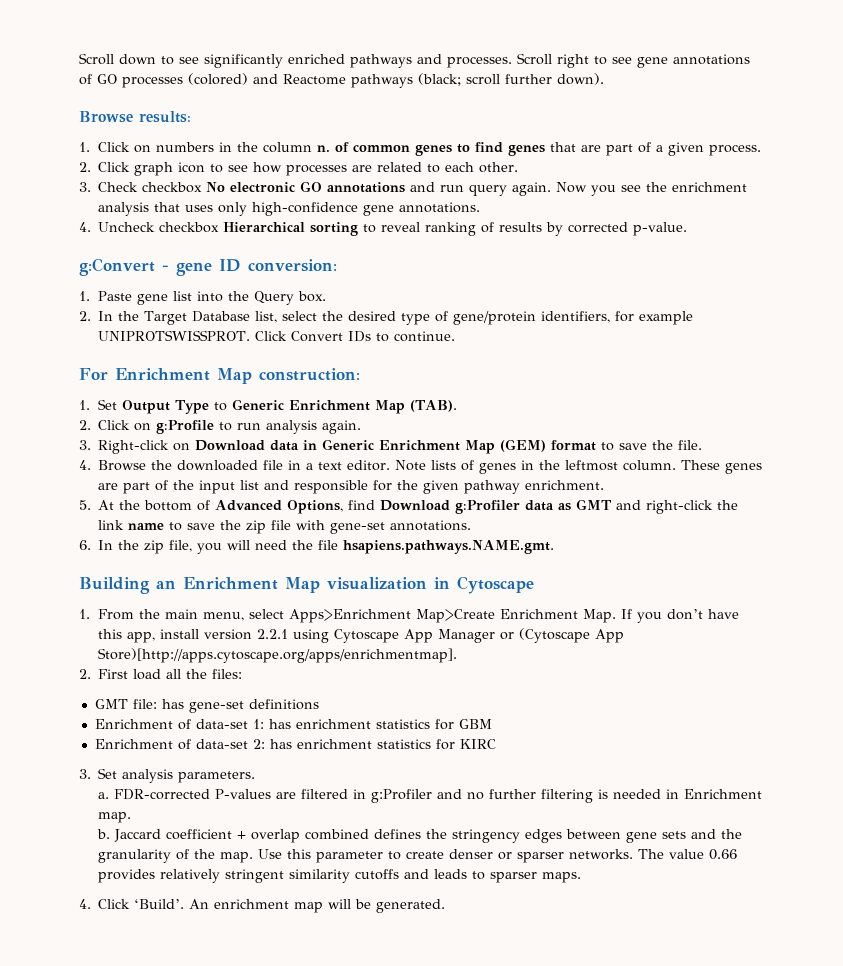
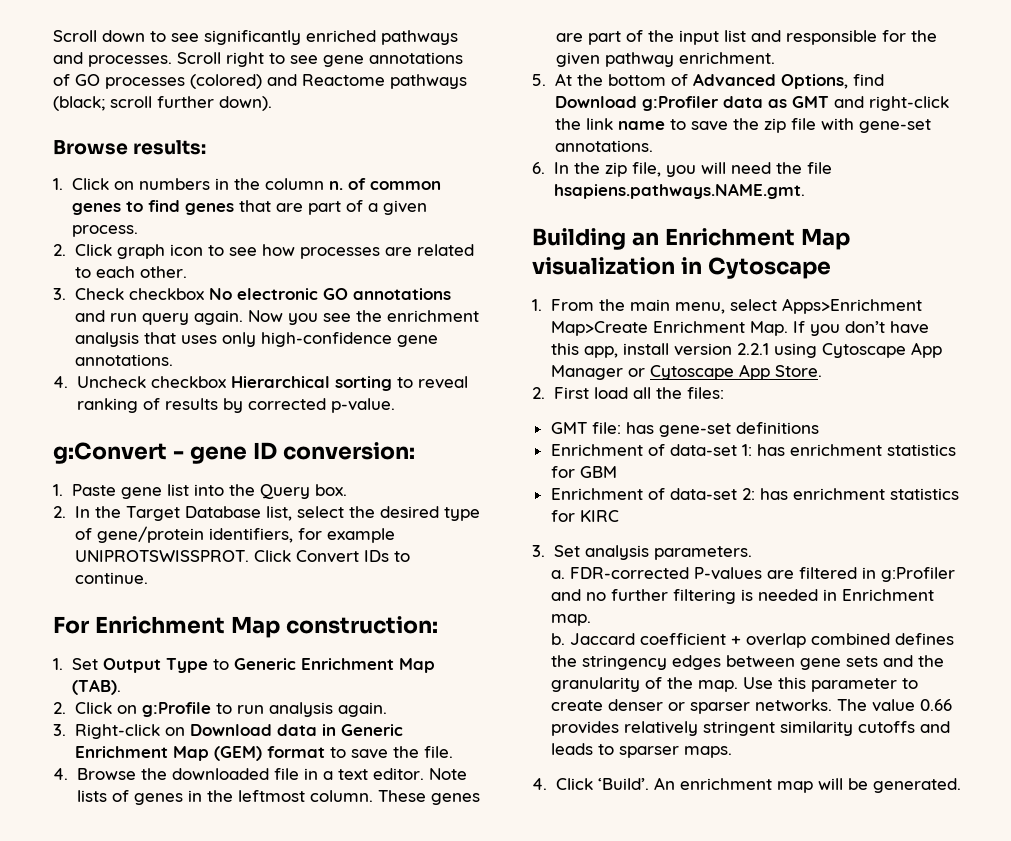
- 1. From the main menu, select Apps>Enrichment Map>Create Enrichment Map. If you don’t have this app, install version 2.2.1 using Cytoscape App Manager or (Cytoscape App Store)[http://apps.cytoscape.org/apps/enrichmentmap].
+ 1. From the main menu, select Apps>Enrichment Map>Create Enrichment Map. If you don’t have this app, install version 2.2.1 using Cytoscape App Manager or Cytoscape App Store.

